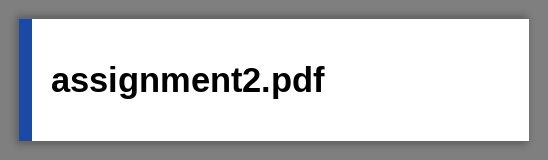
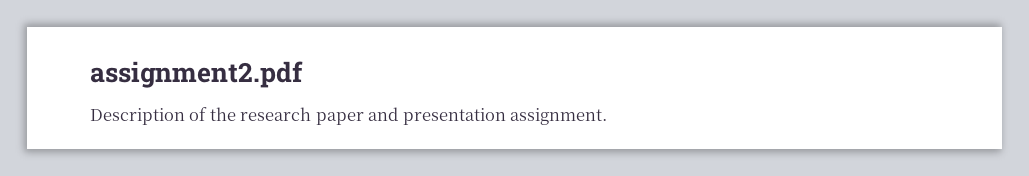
+ Description of the research paper and presentation assignment.

